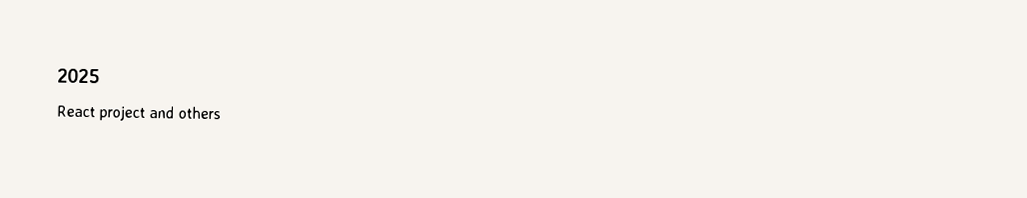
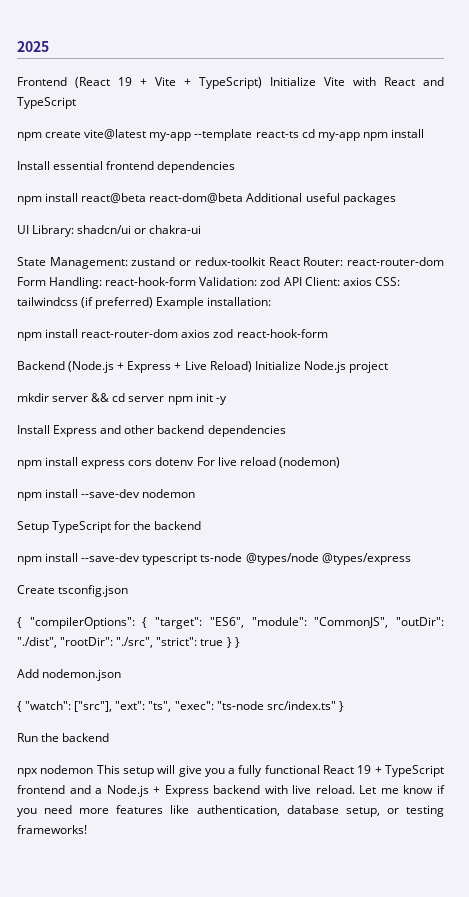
- React project and others
+ Frontend (React 19 + Vite + TypeScript) Initialize Vite with React and TypeScript
+ npm create vite@latest my-app --template react-ts cd my-app npm install
+ Install essential frontend dependencies
+ npm install react@beta react-dom@beta Additional useful packages
+ UI Library: shadcn/ui or chakra-ui
+ State Management: zustand or redux-toolkit React Router: react-router-dom Form Handling: react-hook-form Validation: zod API Client: axios CSS: tailwindcss (if preferred) Example installation:
+ npm install react-router-dom axios zod react-hook-form
+ Backend (Node.js + Express + Live Reload) Initialize Node.js project
+ mkdir server && cd server npm init -y
+ Install Express and other backend dependencies
+ npm install express cors dotenv For live reload (nodemon)
+ npm install --save-dev nodemon
+ Setup TypeScript for the backend
+ npm install --save-dev typescript ts-node @types/node @types/express
+ Create tsconfig.json
+ { "compilerOptions": { "target": "ES6", "module": "CommonJS", "outDir": "./dist", "rootDir": "./src", "strict": true } }
+ Add nodemon.json
+ { "watch": ["src"], "ext": "ts", "exec": "ts-node src/index.ts" }
+ Run the backend
+ npx nodemon This setup will give you a fully functional React 19 + TypeScript frontend and a Node.js + Express backend with live reload. Let me know if you need more features like authentication, database setup, or testing frameworks!

